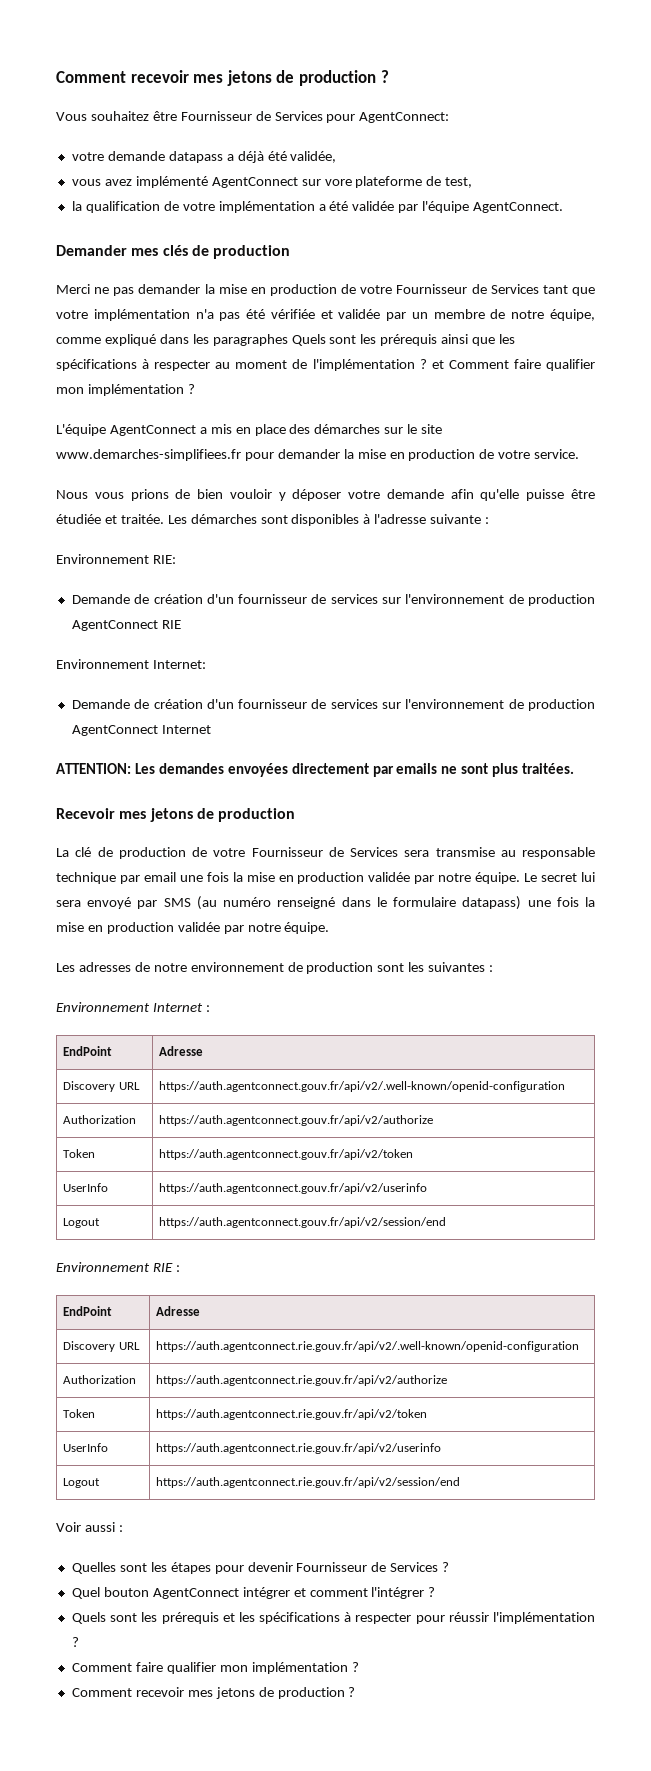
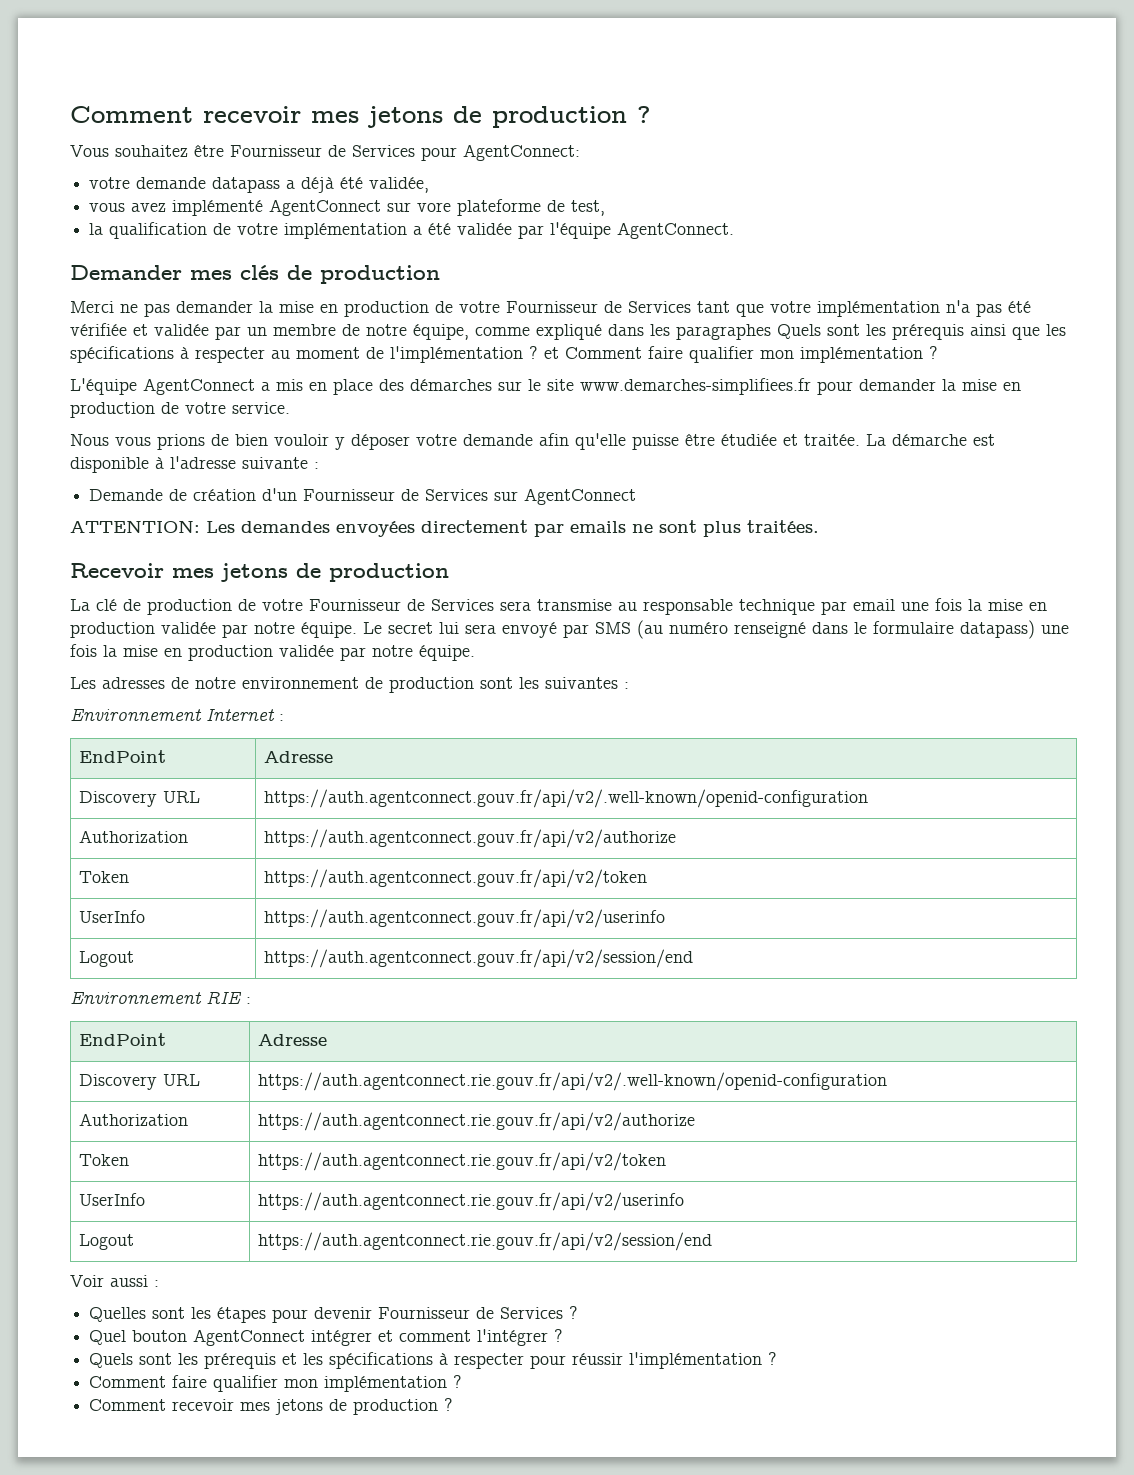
- Les démarches sont disponibles à l'adresse suivante :
+ La démarche est disponible à l'adresse suivante :
- Environnement RIE:
- Demande de création d'un fournisseur de services sur l'environnement de production AgentConnect RIE
- Environnement Internet:
- Demande de création d'un fournisseur de services sur l'environnement de production AgentConnect Internet
+ Demande de création d'un Fournisseur de Services sur AgentConnect

